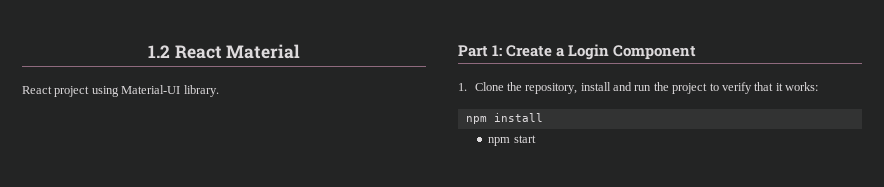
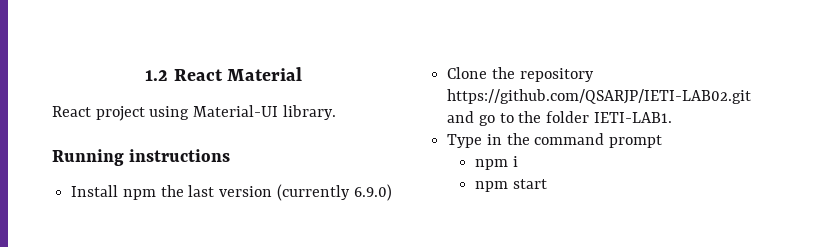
- Part 1: Create a Login Component
- 1. Clone the repository, install and run the project to verify that it works:
- npm install
+ Running instructions
+ Install npm the last version (currently 6.9.0)
+ Clone the repository https://github.com/QSARJP/IETI-LAB02.git and go to the folder IETI-LAB1.
+ Type in the command prompt
+ npm i

